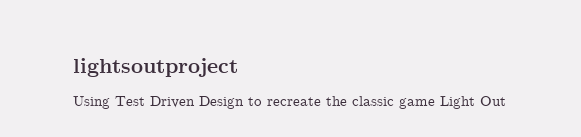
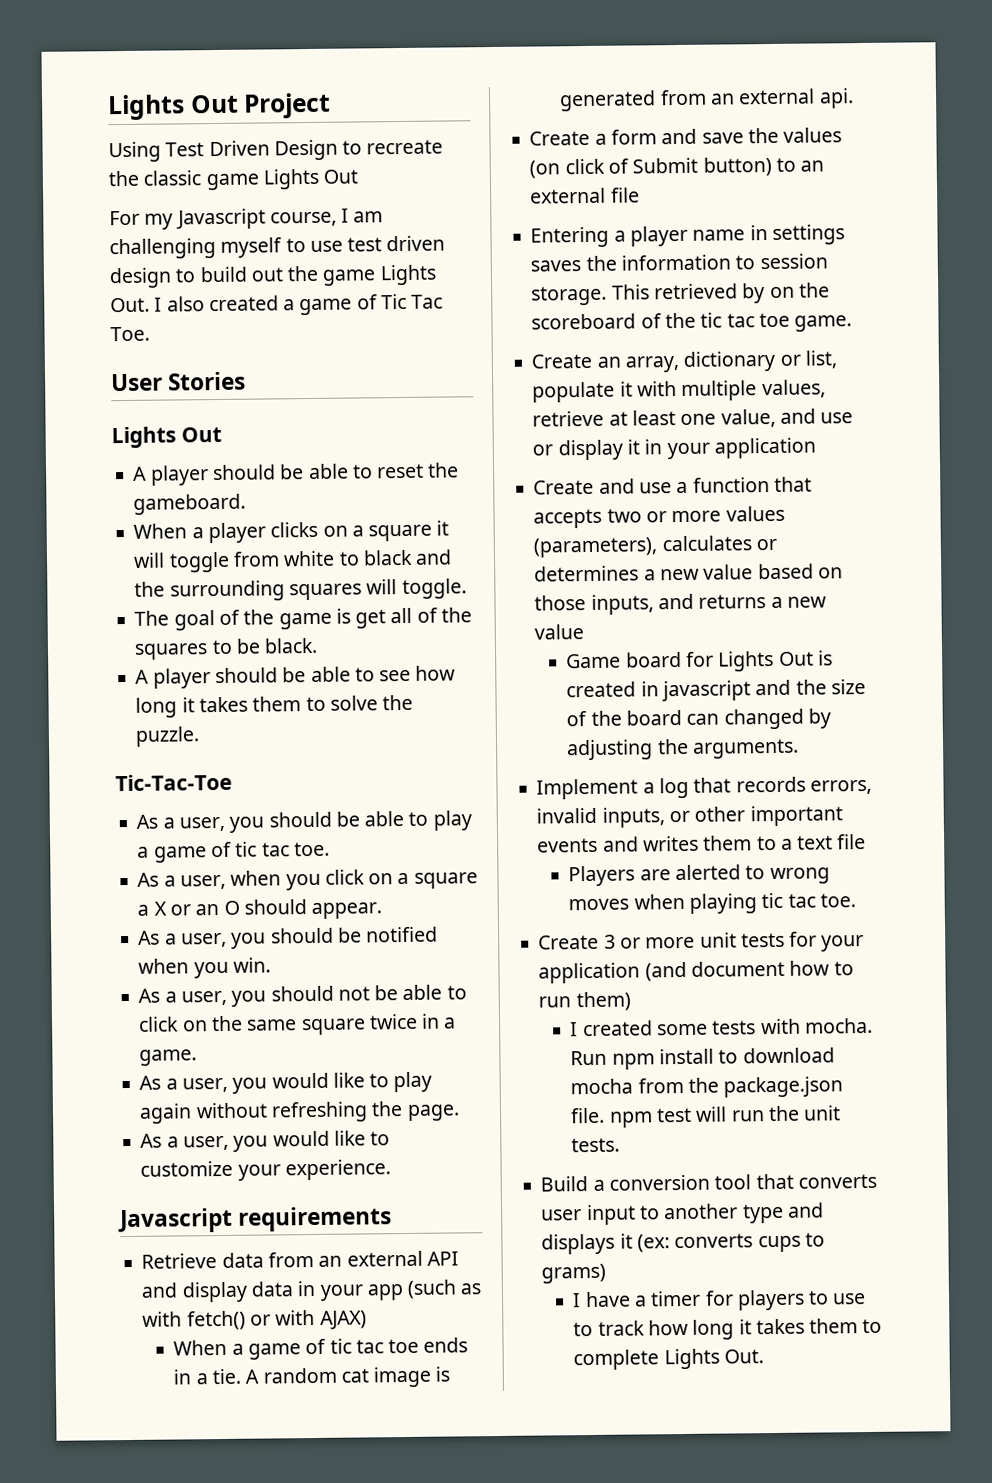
- lightsoutproject
+ Lights Out Project
- Using Test Driven Design to recreate the classic game Light Out
+ Using Test Driven Design to recreate the classic game Lights Out
+ For my Javascript course, I am challenging myself to use test driven design to build out the game Lights Out. I also created a game of Tic Tac Toe.
+ User Stories
+ Lights Out
+ A player should be able to reset the gameboard.
+ When a player clicks on a square it will toggle from white to black and the surrounding squares will toggle.
+ The goal of the game is get all of the squares to be black.
+ A player should be able to see how long it takes them to solve the puzzle.
+ Tic-Tac-Toe
+ As a user, you should be able to play a game of tic tac toe.
+ As a user, when you click on a square a X or an O should appear.
+ As a user, you should be notified when you win.
+ As a user, you should not be able to click on the same square twice in a game.
+ As a user, you would like to play again without refreshing the page.
+ As a user, you would like to customize your experience.
+ Javascript requirements
+ Retrieve data from an external API and display data in your app (such as with fetch() or with AJAX)
+ When a game of tic tac toe ends in a tie. A random cat image is generated from an external api.
+ Create a form and save the values (on click of Submit button) to an external file
+ Entering a player name in settings saves the information to session storage. This retrieved by on the scoreboard of the tic tac toe game.
+ Create an array, dictionary or list, populate it with multiple values, retrieve at least one value, and use or display it in your application
+ Create and use a function that accepts two or more values (parameters), calculates or determines a new value based on those inputs, and returns a new value
+ Game board for Lights Out is created in javascript and the size of the board can changed by adjusting the arguments.
+ Implement a log that records errors, invalid inputs, or other important events and writes them to a text file
+ Players are alerted to wrong moves when playing tic tac toe.
+ Create 3 or more unit tests for your application (and document how to run them)
+ I created some tests with mocha. Run npm install to download mocha from the package.json file. npm test will run the unit tests.
+ Build a conversion tool that converts user input to another type and displays it (ex: converts cups to grams)
+ I have a timer for players to use to track how long it takes them to complete Lights Out.

